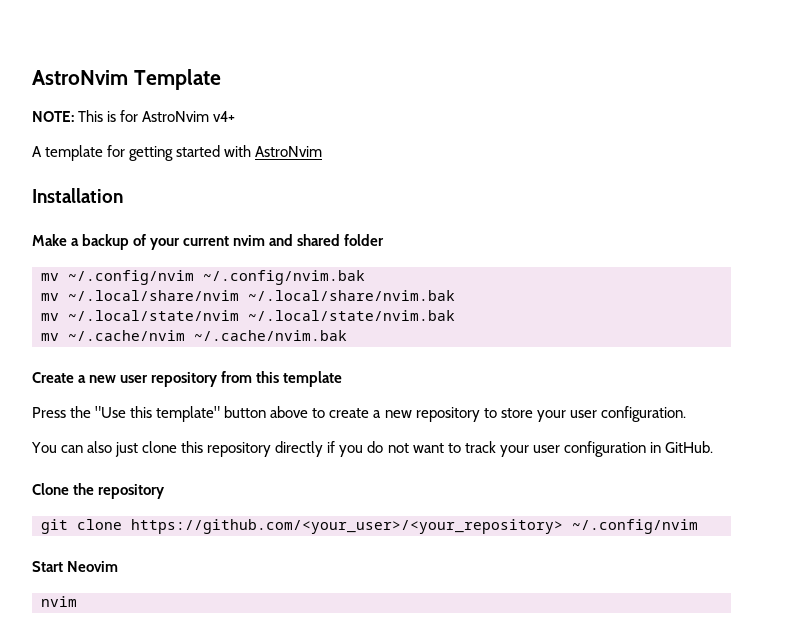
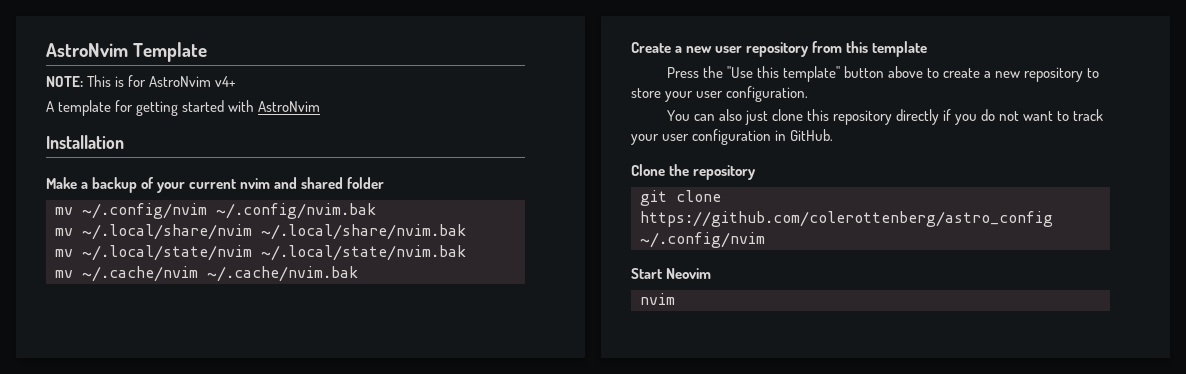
- git clone https://github.com/<your_user>/<your_repository> ~/.config/nvim
+ git clone https://github.com/colerottenberg/astro_config ~/.config/nvim

